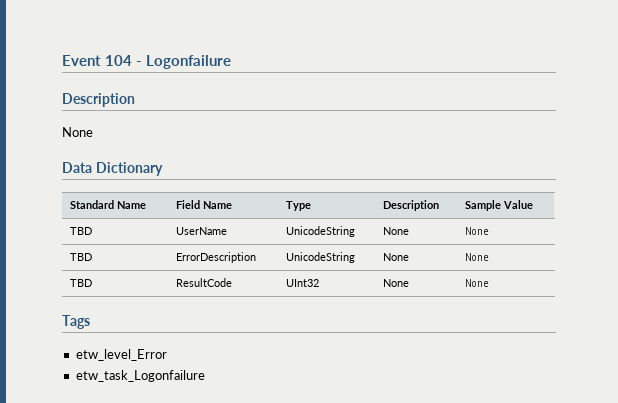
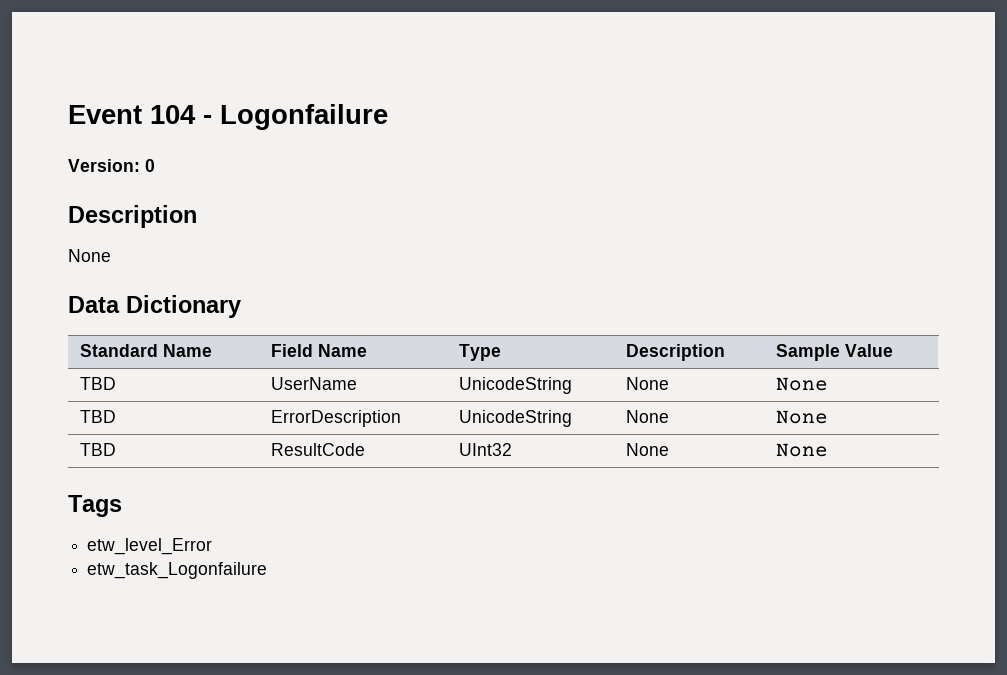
+ Version: 0

